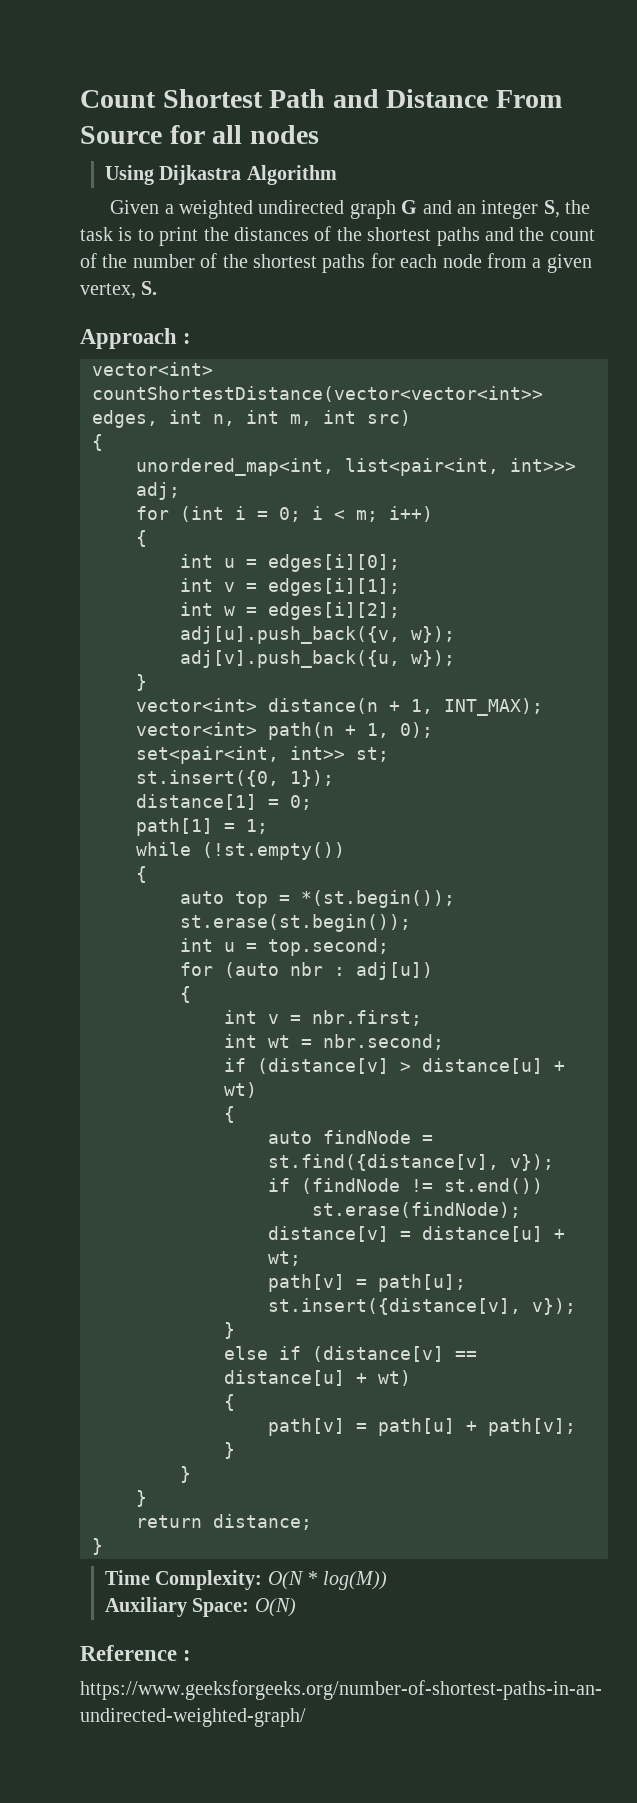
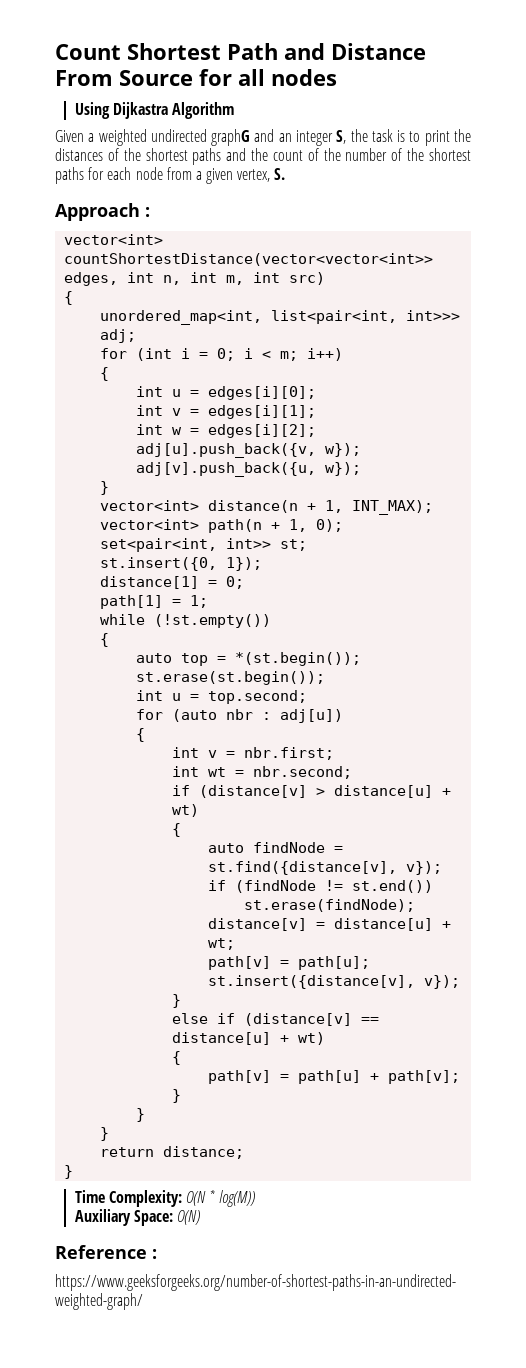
- Given a weighted undirected graph G and an integer S, the task is to print the distances of the shortest paths and the count of the number of the shortest paths for each node from a given vertex, S.
+ Given a weighted undirected graphG and an integer S, the task is to print the distances of the shortest paths and the count of the number of the shortest paths for each node from a given vertex, S.

